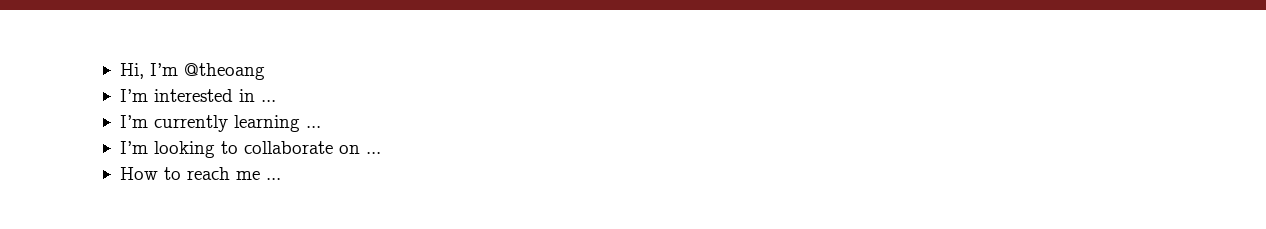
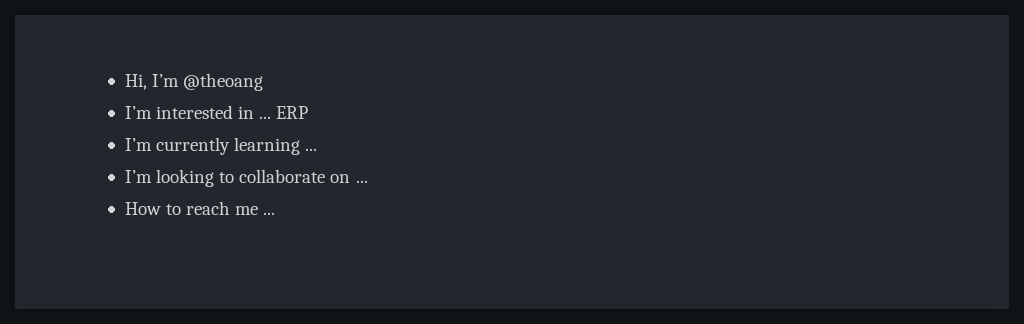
+ ERP

